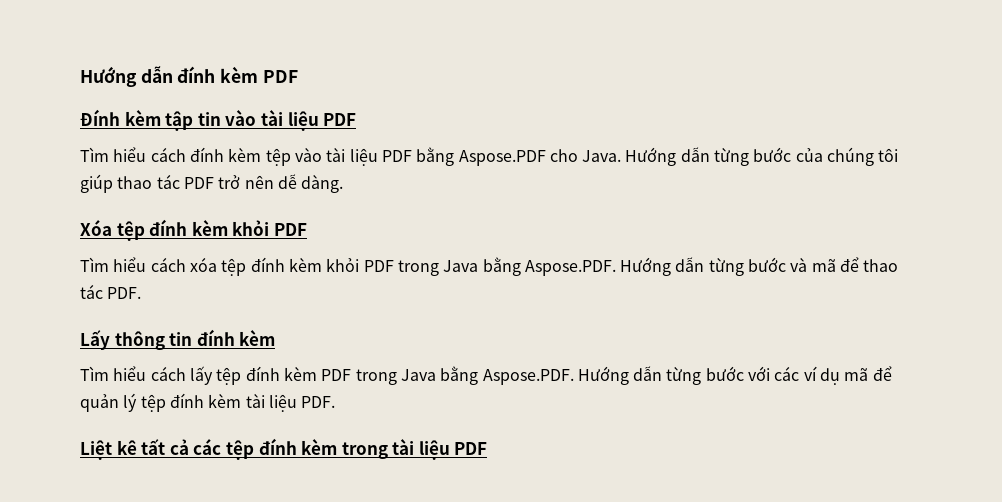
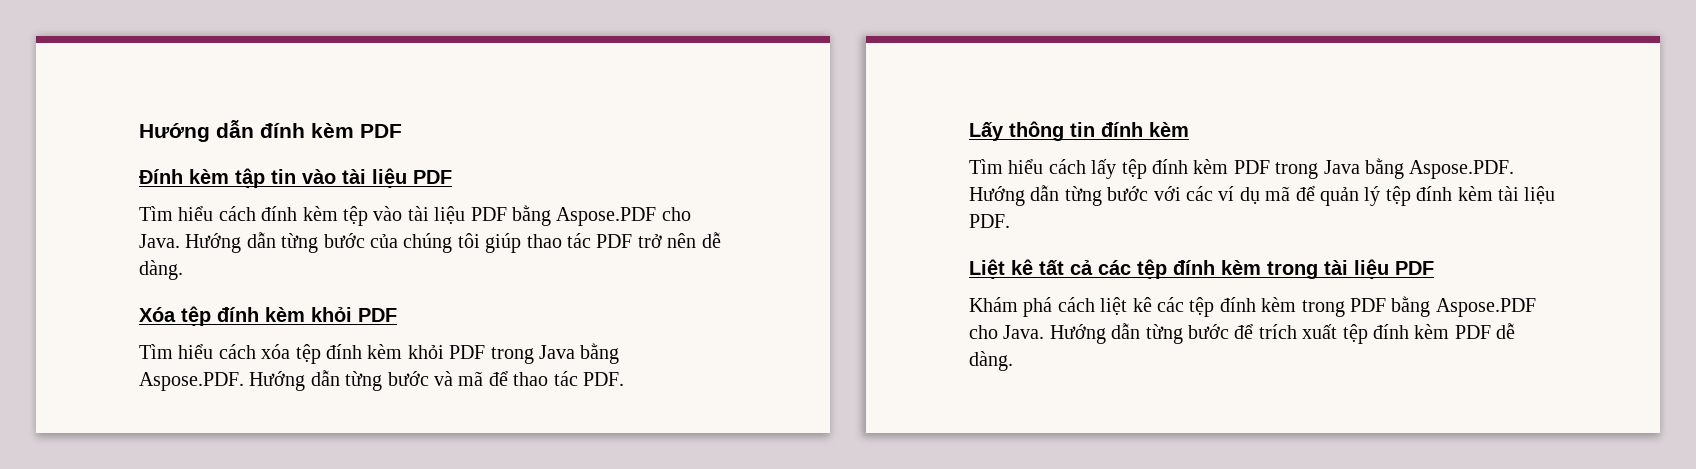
+ Khám phá cách liệt kê các tệp đính kèm trong PDF bằng Aspose.PDF cho Java. Hướng dẫn từng bước để trích xuất tệp đính kèm PDF dễ dàng.

